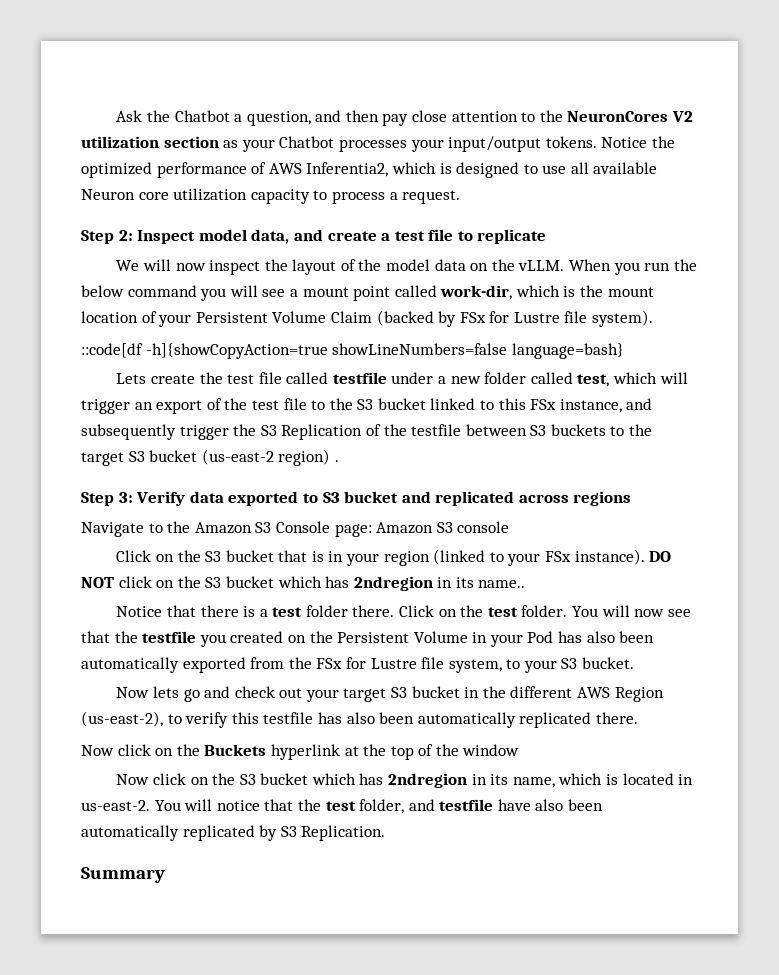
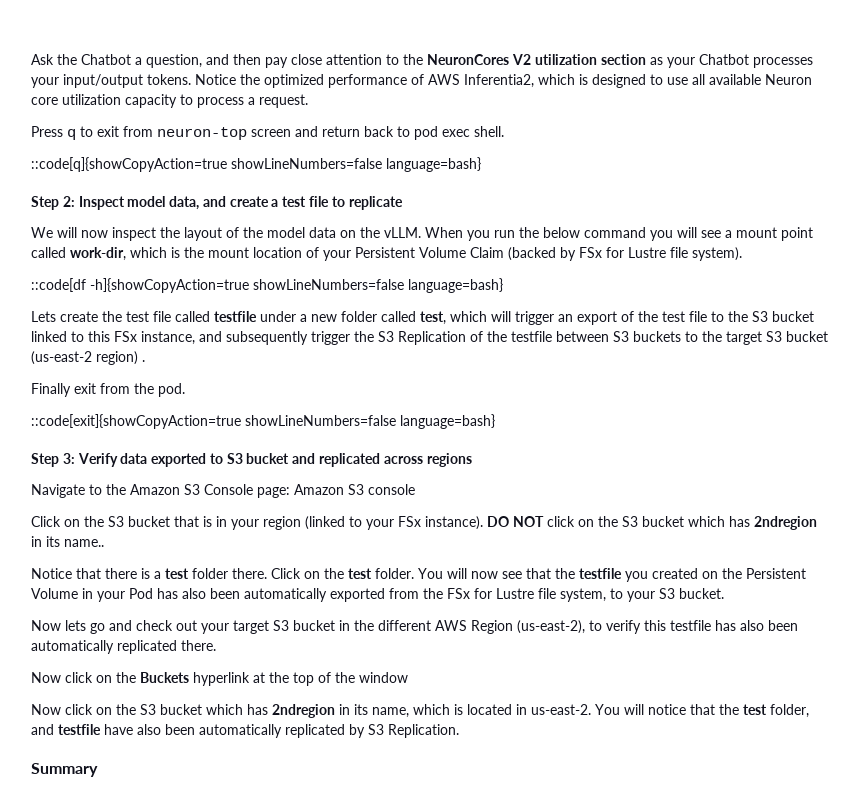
+ Press q to exit from neuron-top screen and return back to pod exec shell.
+ ::code[q]{showCopyAction=true showLineNumbers=false language=bash}
+ Finally exit from the pod.
+ ::code[exit]{showCopyAction=true showLineNumbers=false language=bash}

